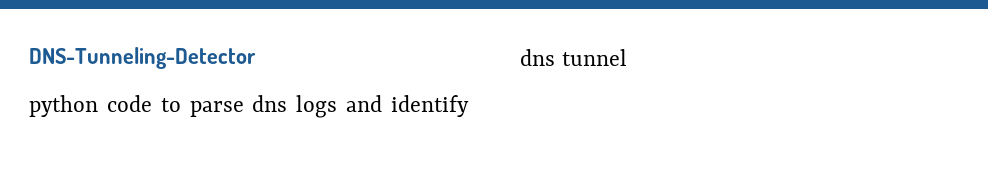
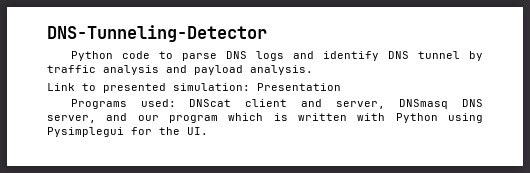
- python code to parse dns logs and identify dns tunnel
+ Python code to parse DNS logs and identify DNS tunnel by traffic analysis and payload analysis.
+ Link to presented simulation: Presentation
+ Programs used: DNScat client and server, DNSmasq DNS server, and our program which is written with Python using Pysimplegui for the UI.

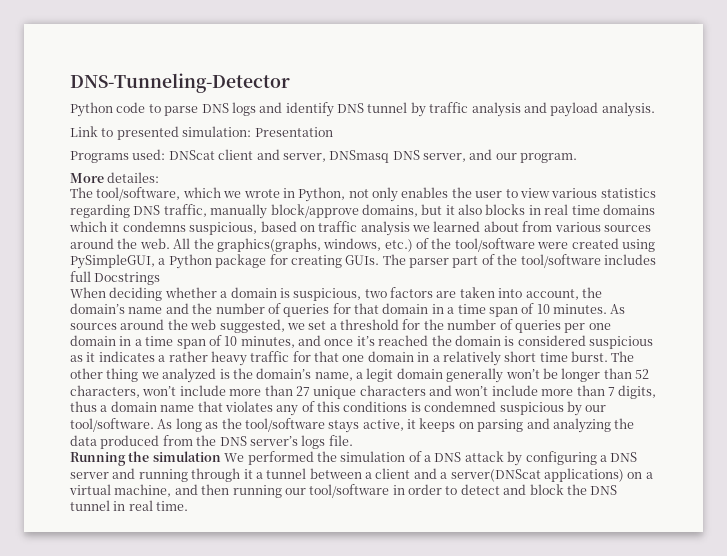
- Programs used: DNScat client and server, DNSmasq DNS server, and our program which is written with Python using Pysimplegui for the UI.
+ Programs used: DNScat client and server, DNSmasq DNS server, and our program.
+ More detailes:
+ The tool/software, which we wrote in Python, not only enables the user to view various statistics regarding DNS traffic, manually block/approve domains, but it also blocks in real time domains which it condemns suspicious, based on traffic analysis we learned about from various sources around the web. All the graphics(graphs, windows, etc.) of the tool/software were created using PySimpleGUI, a Python package for creating GUIs. The parser part of the tool/software includes full Docstrings
+ When deciding whether a domain is suspicious, two factors are taken into account, the domain’s name and the number of queries for that domain in a time span of 10 minutes. As sources around the web suggested, we set a threshold for the number of queries per one domain in a time span of 10 minutes, and once it’s reached the domain is considered suspicious as it indicates a rather heavy traffic for that one domain in a relatively short time burst. The other thing we analyzed is the domain’s name, a legit domain generally won’t be longer than 52 characters, won’t include more than 27 unique characters and won’t include more than 7 digits, thus a domain name that violates any of this conditions is condemned suspicious by our tool/software. As long as the tool/software stays active, it keeps on parsing and analyzing the data produced from the DNS server’s logs file.
+ Running the simulation We performed the simulation of a DNS attack by configuring a DNS server and running through it a tunnel between a client and a server(DNScat applications) on a virtual machine, and then running our tool/software in order to detect and block the DNS tunnel in real time.

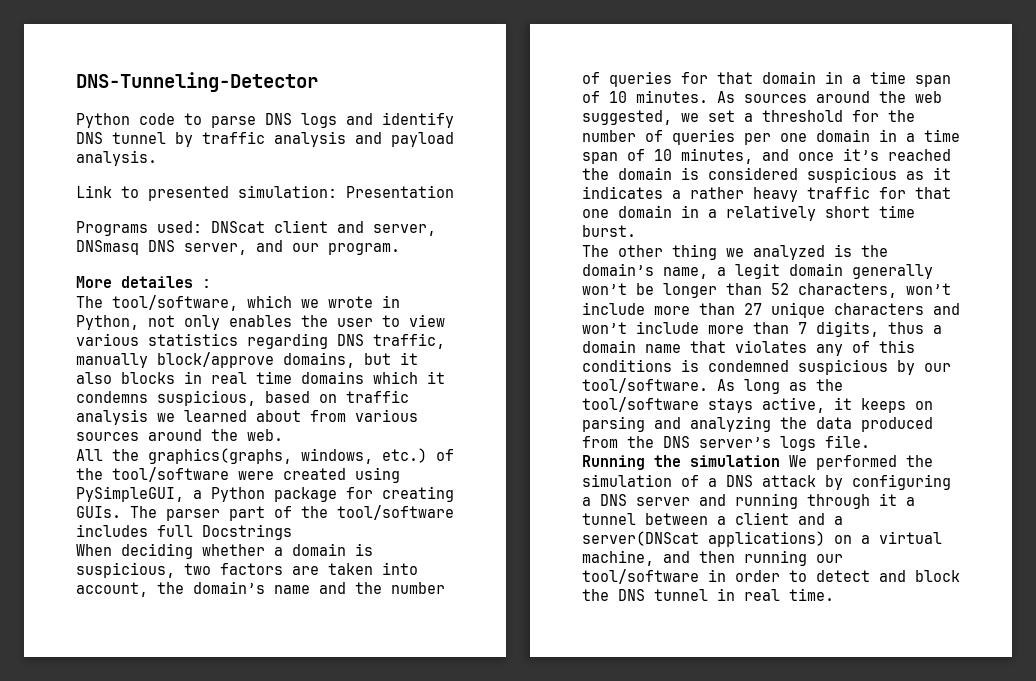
- More detailes:
+ More detailes :
- The tool/software, which we wrote in Python, not only enables the user to view various statistics regarding DNS traffic, manually block/approve domains, but it also blocks in real time domains which it condemns suspicious, based on traffic analysis we learned about from various sources around the web. All the graphics(graphs, windows, etc.) of the tool/software were created using PySimpleGUI, a Python package for creating GUIs.
+ The tool/software, which we wrote in Python, not only enables the user to view various statistics regarding DNS traffic, manually block/approve domains, but it also blocks in real time domains which it condemns suspicious, based on traffic analysis we learned about from various sources around the web.
+ All the graphics(graphs, windows, etc.) of the tool/software were created using PySimpleGUI, a Python package for creating GUIs.
- As sources around the web suggested, we set a threshold for the number of queries per one domain in a time span of 10 minutes, and once it’s reached the domain is considered suspicious as it indicates a rather heavy traffic for that one domain in a relatively short time burst. The other thing we analyzed is the domain’s name, a legit domain generally won’t be longer than 52 characters, won’t include more than 27 unique characters and won’t include more than 7 digits, thus a domain name that violates any of this conditions is condemned suspicious by our tool/software.
+ As sources around the web suggested, we set a threshold for the number of queries per one domain in a time span of 10 minutes, and once it’s reached the domain is considered suspicious as it indicates a rather heavy traffic for that one domain in a relatively short time burst.
+ The other thing we analyzed is the domain’s name, a legit domain generally won’t be longer than 52 characters, won’t include more than 27 unique characters and won’t include more than 7 digits, thus a domain name that violates any of this conditions is condemned suspicious by our tool/software.

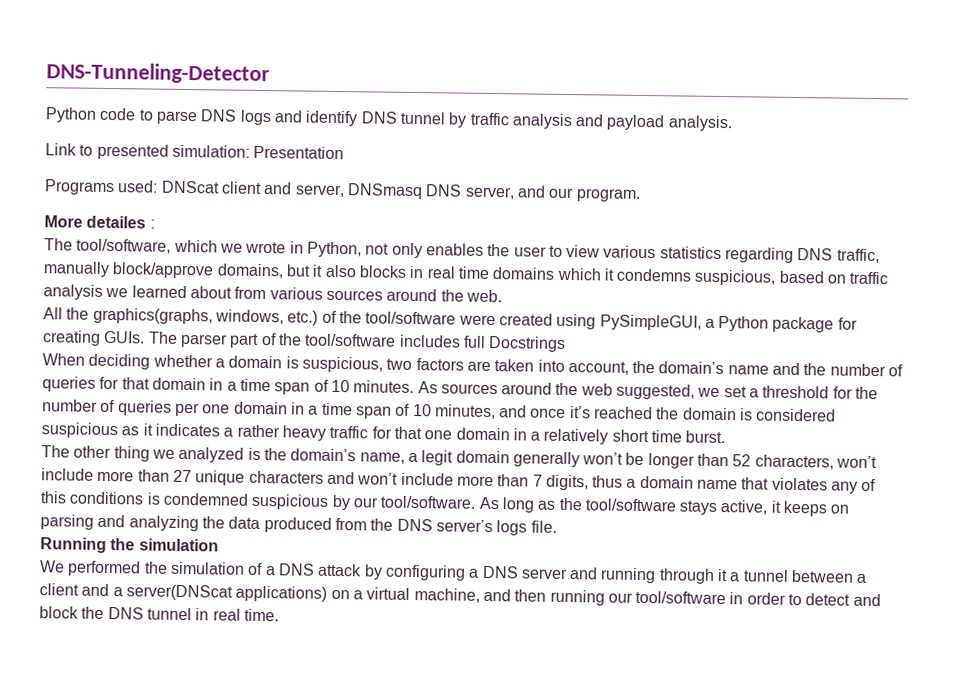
- Running the simulation We performed the simulation of a DNS attack by configuring a DNS server and running through it a tunnel between a client and a server(DNScat applications) on a virtual machine, and then running our tool/software in order to detect and block the DNS tunnel in real time.
+ Running the simulation
+ We performed the simulation of a DNS attack by configuring a DNS server and running through it a tunnel between a client and a server(DNScat applications) on a virtual machine, and then running our tool/software in order to detect and block the DNS tunnel in real time.

